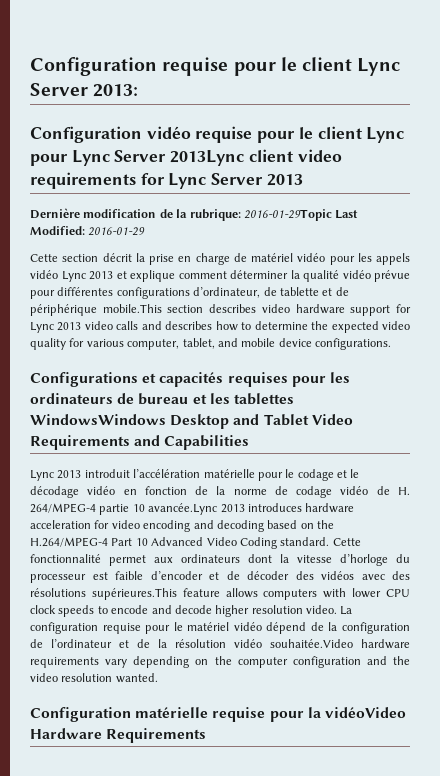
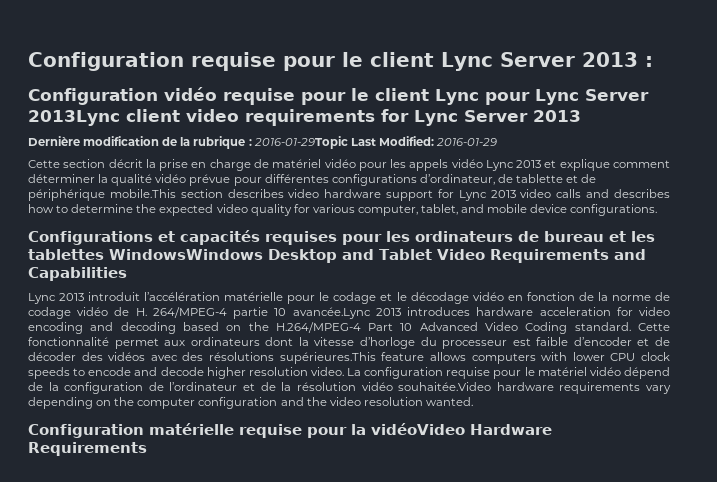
- Configuration requise pour le client Lync Server 2013:
+ Configuration requise pour le client Lync Server 2013 :
- Dernière modification de la rubrique: 2016-01-29Topic Last Modified: 2016-01-29
+ Dernière modification de la rubrique : 2016-01-29Topic Last Modified: 2016-01-29

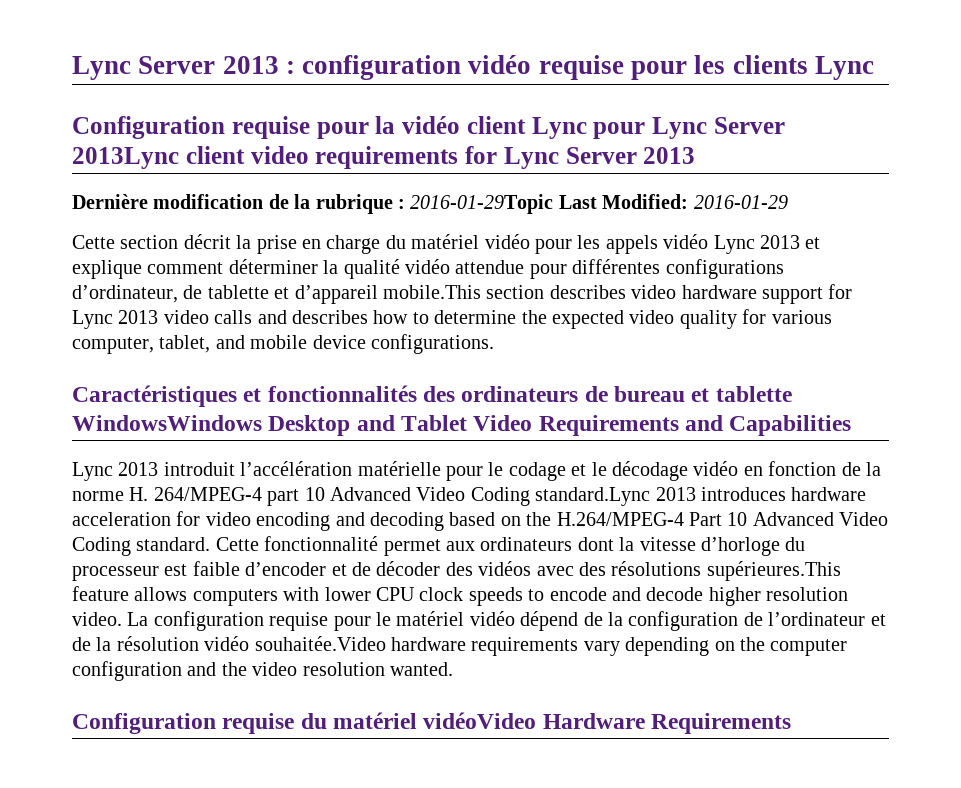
- Configuration requise pour le client Lync Server 2013 :
- Configuration vidéo requise pour le client Lync pour Lync Server 2013Lync client video requirements for Lync Server 2013
+ Lync Server 2013 : configuration vidéo requise pour les clients Lync
+ Configuration requise pour la vidéo client Lync pour Lync Server 2013Lync client video requirements for Lync Server 2013
- Cette section décrit la prise en charge de matériel vidéo pour les appels vidéo Lync 2013 et explique comment déterminer la qualité vidéo prévue pour différentes configurations d’ordinateur, de tablette et de périphérique mobile.This section describes video hardware support for Lync 2013 video calls and describes how to determine the expected video quality for various computer, tablet, and mobile device configurations.
+ Cette section décrit la prise en charge du matériel vidéo pour les appels vidéo Lync 2013 et explique comment déterminer la qualité vidéo attendue pour différentes configurations d’ordinateur, de tablette et d’appareil mobile.This section describes video hardware support for Lync 2013 video calls and describes how to determine the expected video quality for various computer, tablet, and mobile device configurations.
- Configurations et capacités requises pour les ordinateurs de bureau et les tablettes WindowsWindows Desktop and Tablet Video Requirements and Capabilities
+ Caractéristiques et fonctionnalités des ordinateurs de bureau et tablette WindowsWindows Desktop and Tablet Video Requirements and Capabilities
- Lync 2013 introduit l’accélération matérielle pour le codage et le décodage vidéo en fonction de la norme de codage vidéo de H. 264/MPEG-4 partie 10 avancée.Lync 2013 introduces hardware acceleration for video encoding and decoding based on the H.264/MPEG-4 Part 10 Advanced Video Coding standard.
+ Lync 2013 introduit l’accélération matérielle pour le codage et le décodage vidéo en fonction de la norme H. 264/MPEG-4 part 10 Advanced Video Coding standard.Lync 2013 introduces hardware acceleration for video encoding and decoding based on the H.264/MPEG-4 Part 10 Advanced Video Coding standard.
- Configuration matérielle requise pour la vidéoVideo Hardware Requirements
+ Configuration requise du matériel vidéoVideo Hardware Requirements

